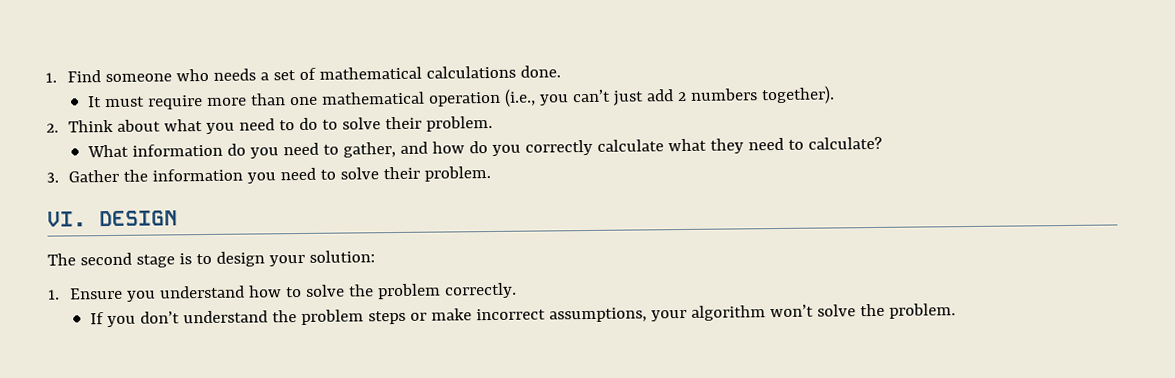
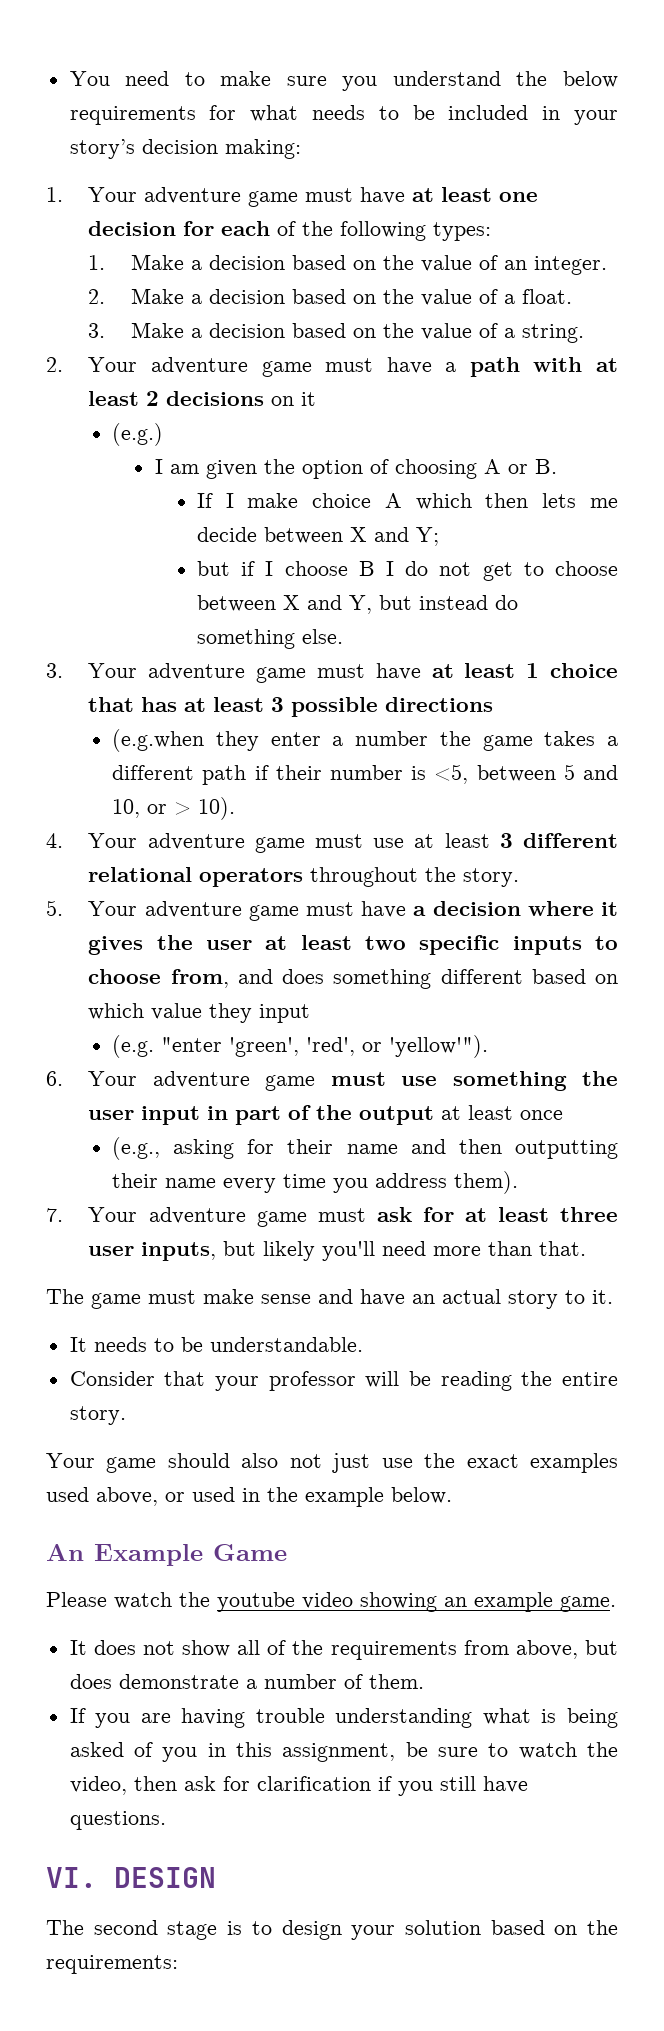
- 1. Find someone who needs a set of mathematical calculations done.
- It must require more than one mathematical operation (i.e., you can’t just add 2 numbers together).
- 2. Think about what you need to do to solve their problem.
- What information do you need to gather, and how do you correctly calculate what they need to calculate?
- 3. Gather the information you need to solve their problem.
+ You need to make sure you understand the below requirements for what needs to be included in your story’s decision making:
+ 1. Your adventure game must have at least one decision for each of the following types:
+ 1. Make a decision based on the value of an integer.
+ 2. Make a decision based on the value of a float.
+ 3. Make a decision based on the value of a string.
+ 2. Your adventure game must have a path with at least 2 decisions on it
+ (e.g.)
+ I am given the option of choosing A or B.
+ If I make choice A which then lets me decide between X and Y;
+ but if I choose B I do not get to choose between X and Y, but instead do something else.
+ 3. Your adventure game must have at least 1 choice that has at least 3 possible directions
+ (e.g.when they enter a number the game takes a different path if their number is <5, between 5 and 10, or > 10).
+ 4. Your adventure game must use at least 3 different relational operators throughout the story.
+ 5. Your adventure game must have a decision where it gives the user at least two specific inputs to choose from, and does something different based on which value they input
+ (e.g. "enter 'green', 'red', or 'yellow'").
+ 6. Your adventure game must use something the user input in part of the output at least once
+ (e.g., asking for their name and then outputting their name every time you address them).
+ 7. Your adventure game must ask for at least three user inputs, but likely you'll need more than that.
+ The game must make sense and have an actual story to it.
+ It needs to be understandable.
+ Consider that your professor will be reading the entire story.
+ Your game should also not just use the exact examples used above, or used in the example below.
+ An Example Game
+ Please watch the youtube video showing an example game.
+ It does not show all of the requirements from above, but does demonstrate a number of them.
+ If you are having trouble understanding what is being asked of you in this assignment, be sure to watch the video, then ask for clarification if you still have questions.
- The second stage is to design your solution:
- 1. Ensure you understand how to solve the problem correctly.
- If you don’t understand the problem steps or make incorrect assumptions, your algorithm won’t solve the problem.
+ The second stage is to design your solution based on the requirements:

